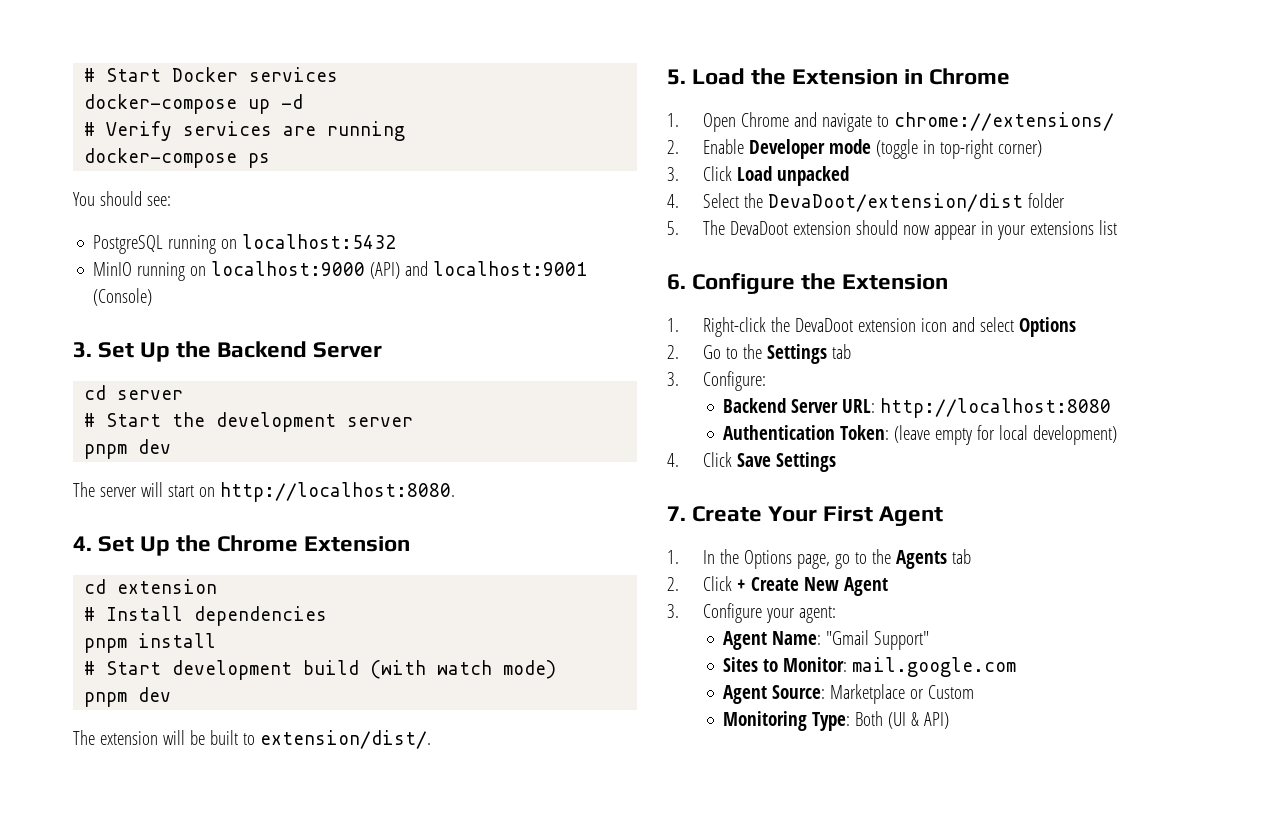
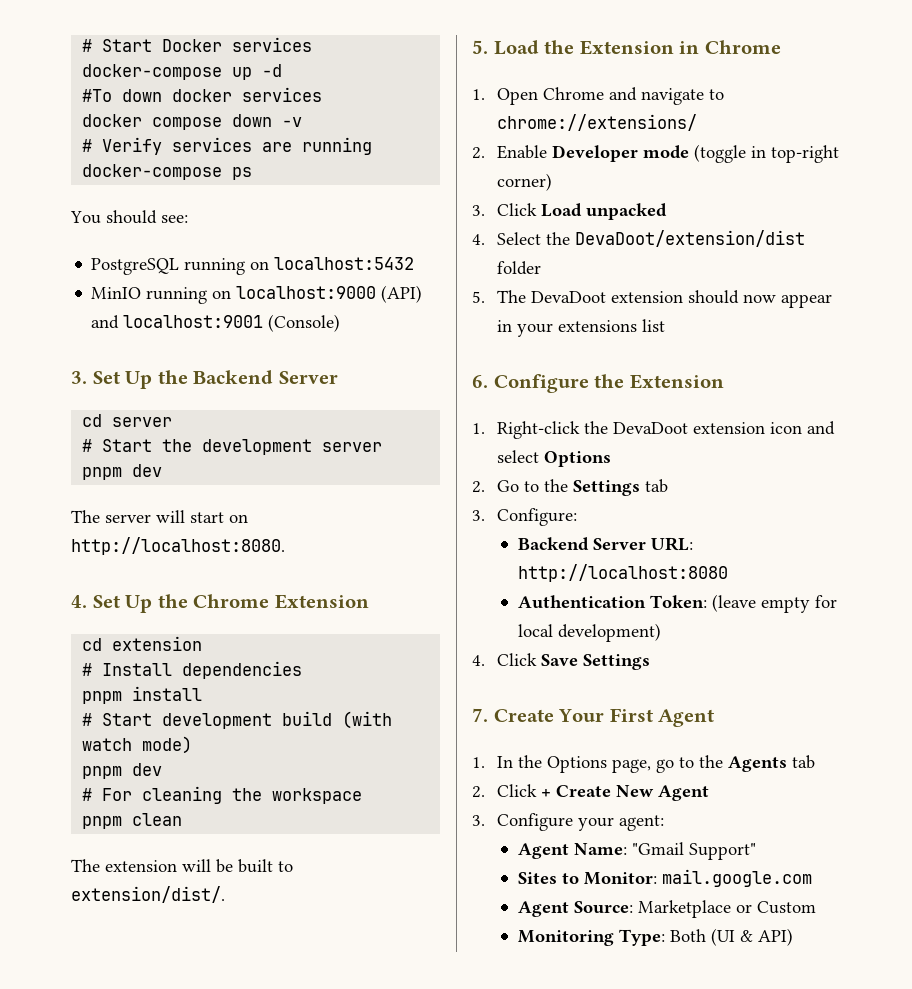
+ #To down docker services
+ docker compose down -v
+ # For cleaning the workspace
+ pnpm clean

